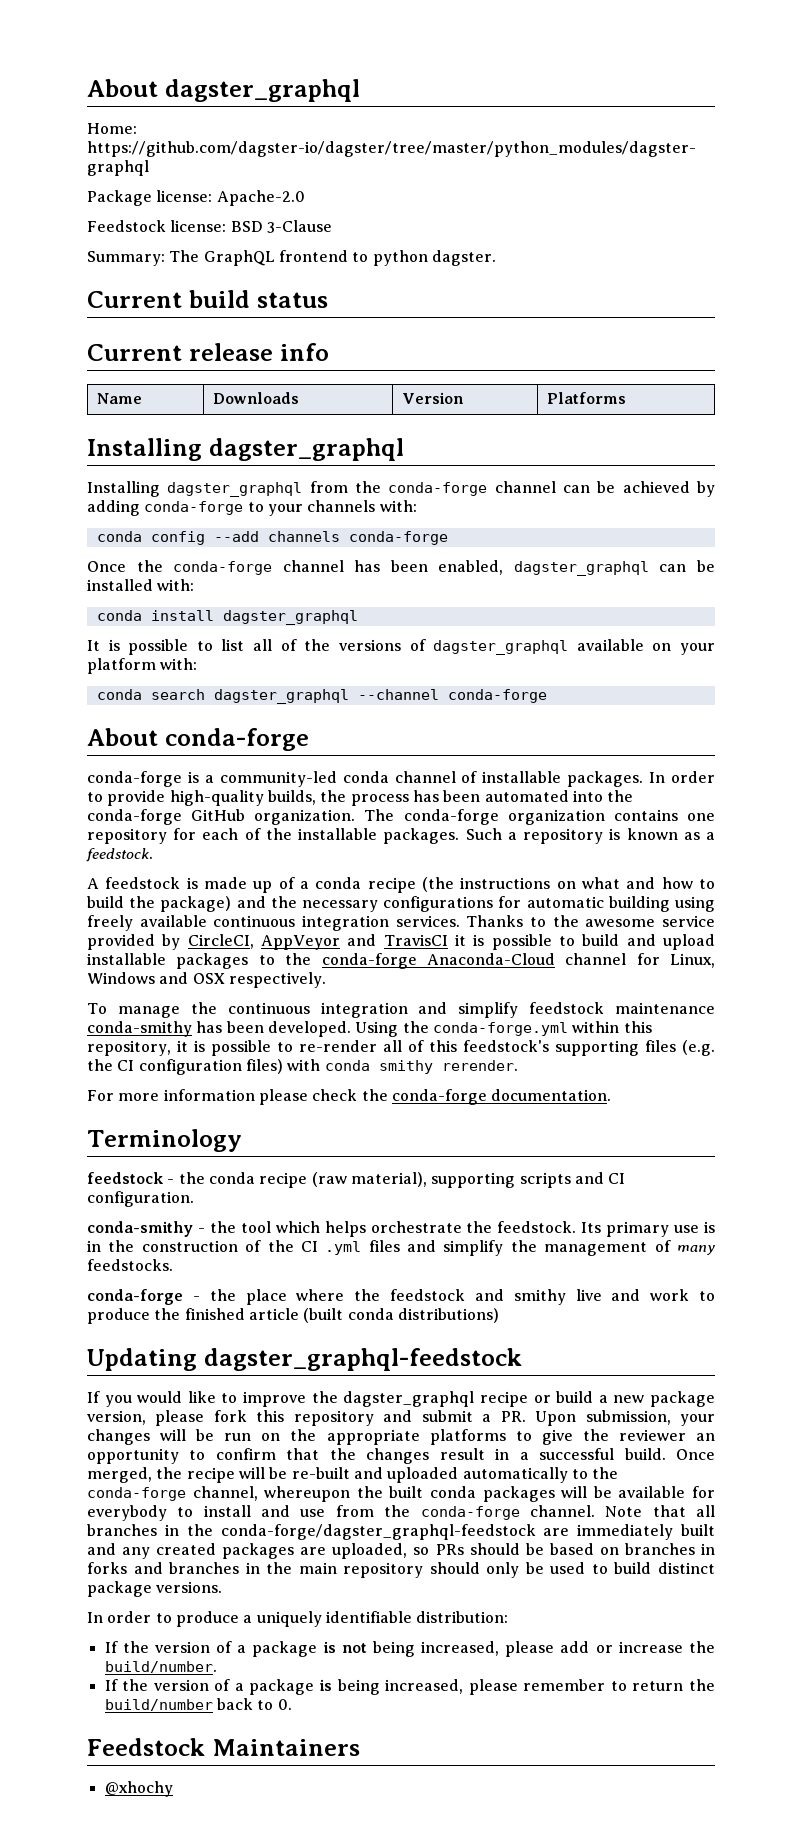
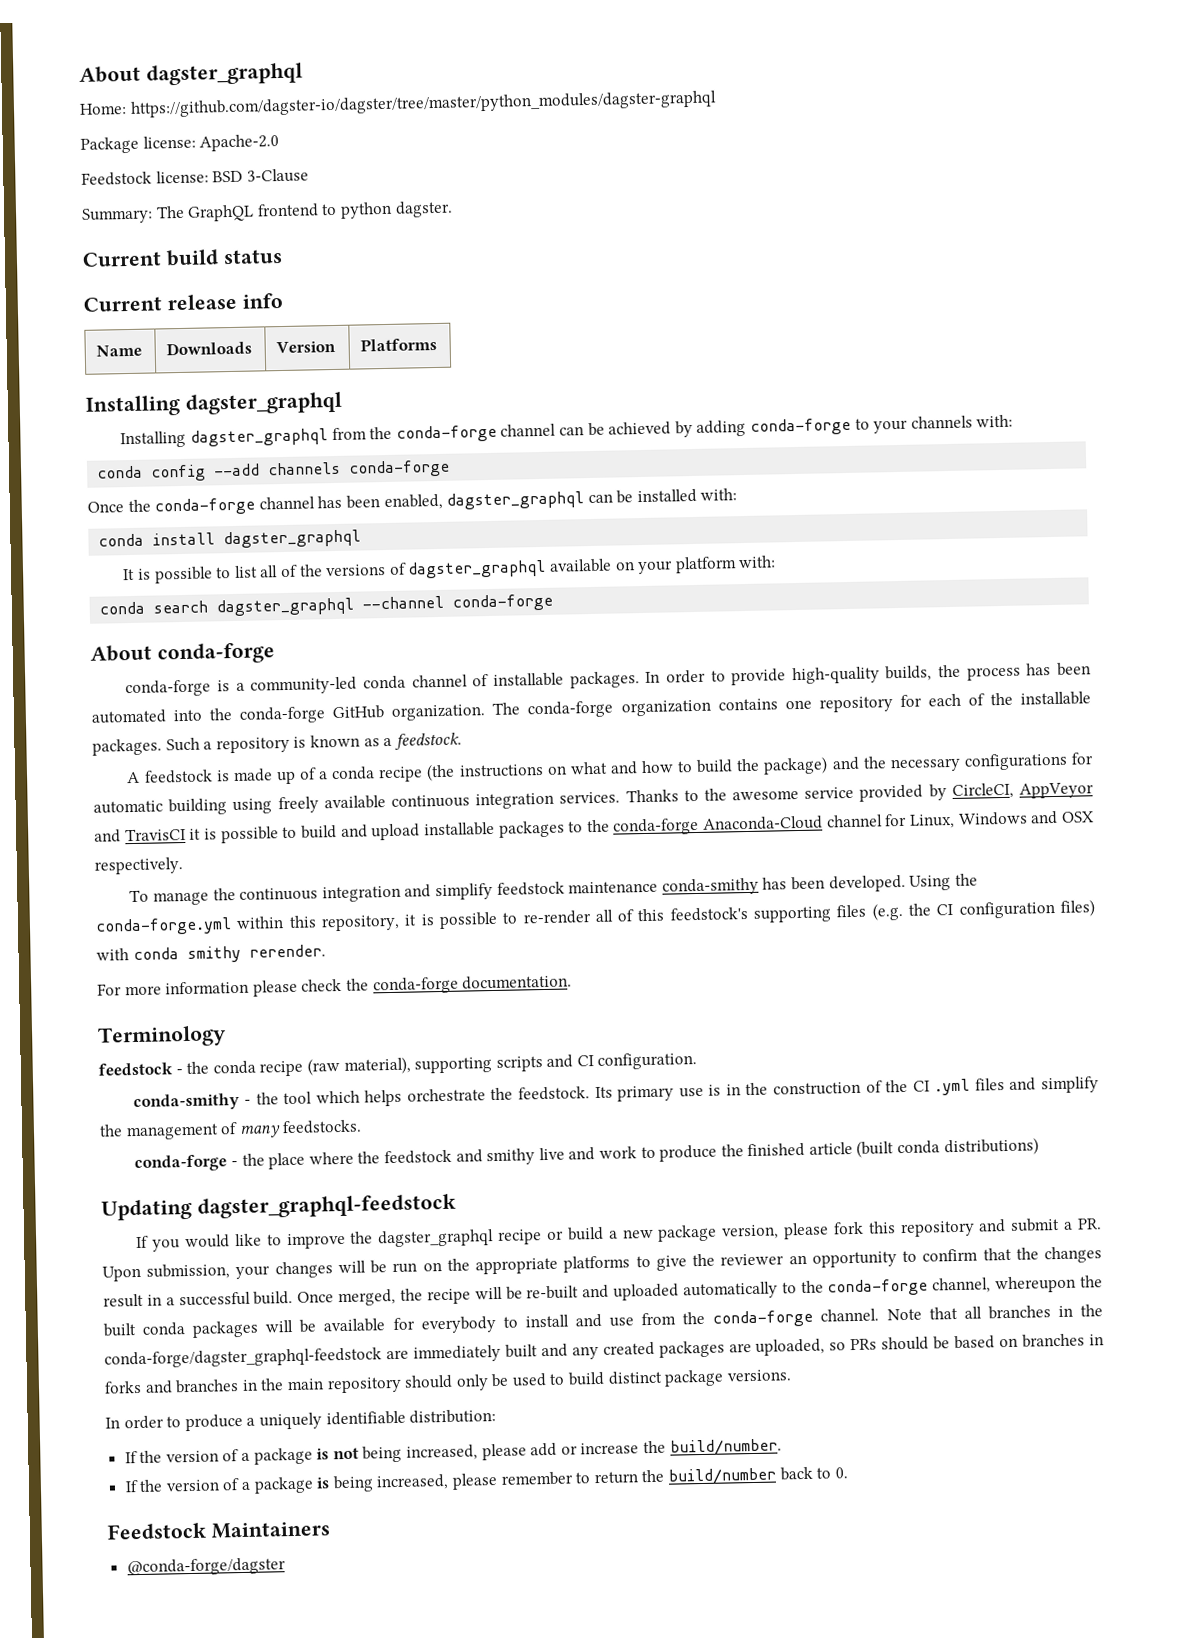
- @xhochy
+ @conda-forge/dagster

